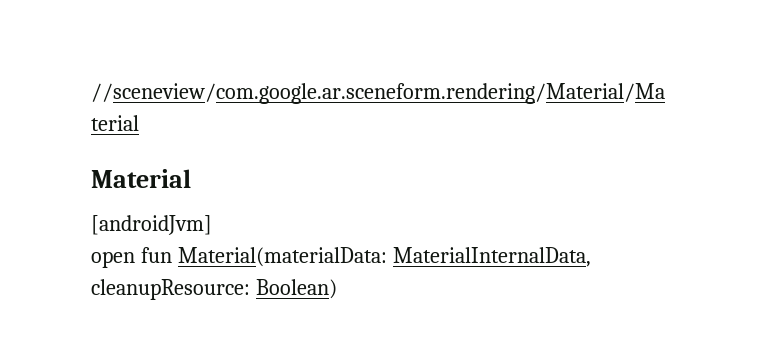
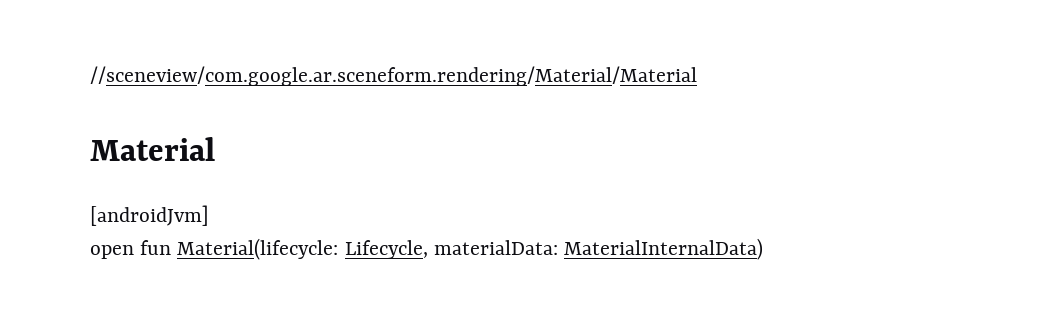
- open fun Material(materialData: MaterialInternalData, cleanupResource: Boolean)
+ open fun Material(lifecycle: Lifecycle, materialData: MaterialInternalData)

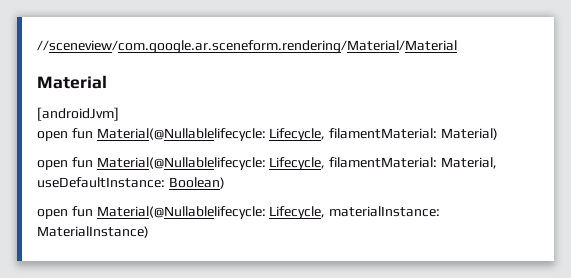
- open fun Material(lifecycle: Lifecycle, materialData: MaterialInternalData)
+ open fun Material(@Nullablelifecycle: Lifecycle, filamentMaterial: Material)
+ open fun Material(@Nullablelifecycle: Lifecycle, filamentMaterial: Material, useDefaultInstance: Boolean)
+ open fun Material(@Nullablelifecycle: Lifecycle, materialInstance: MaterialInstance)

